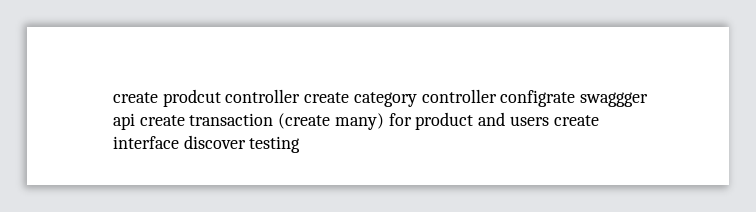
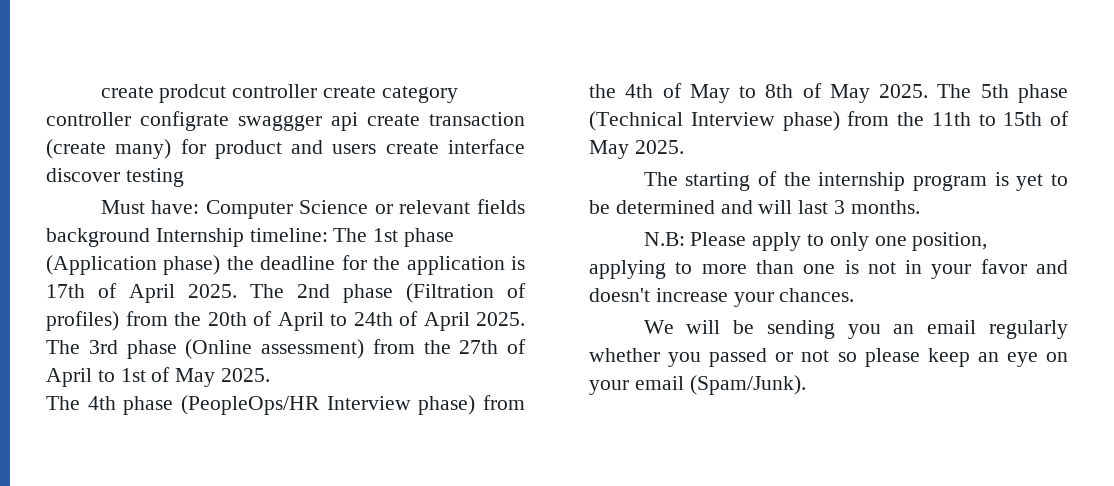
+ Must have: Computer Science or relevant fields background Internship timeline: The 1st phase (Application phase) the deadline for the application is 17th of April 2025. The 2nd phase (Filtration of profiles) from the 20th of April to 24th of April 2025. The 3rd phase (Online assessment) from the 27th of April to 1st of May 2025.
+ The 4th phase (PeopleOps/HR Interview phase) from the 4th of May to 8th of May 2025. The 5th phase (Technical Interview phase) from the 11th to 15th of May 2025.
+ The starting of the internship program is yet to be determined and will last 3 months.
+ N.B: Please apply to only one position, applying to more than one is not in your favor and doesn't increase your chances.
+ We will be sending you an email regularly whether you passed or not so please keep an eye on your email (Spam/Junk).

